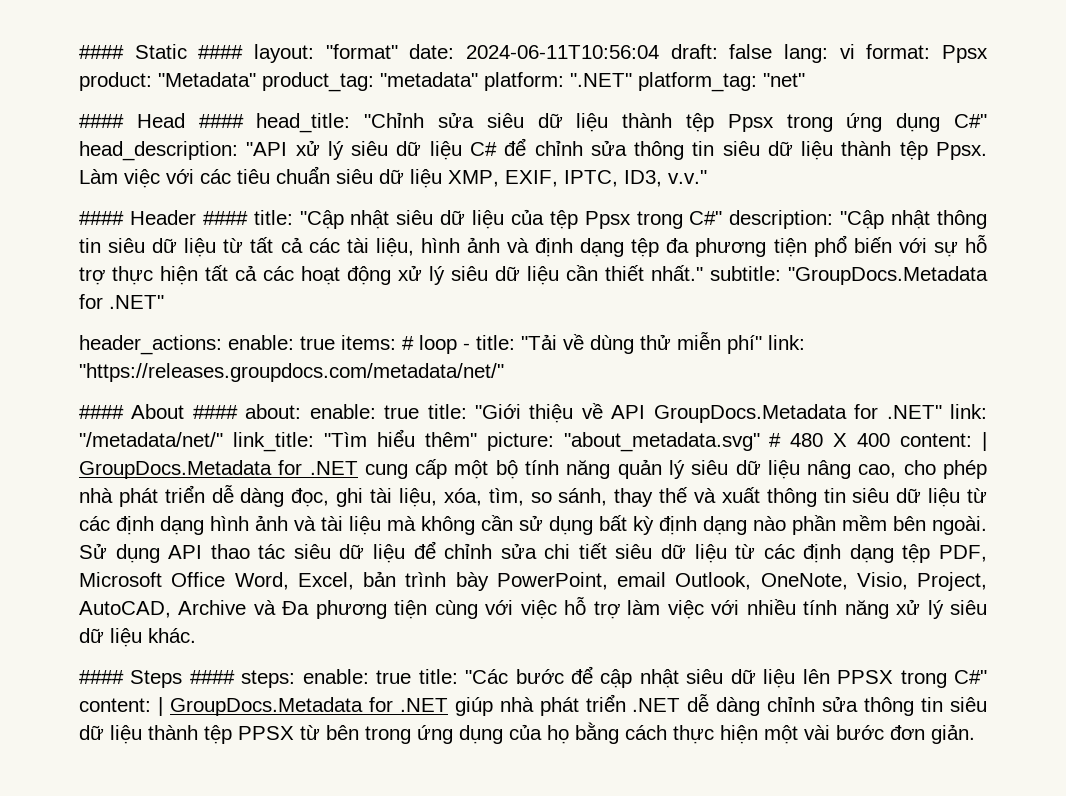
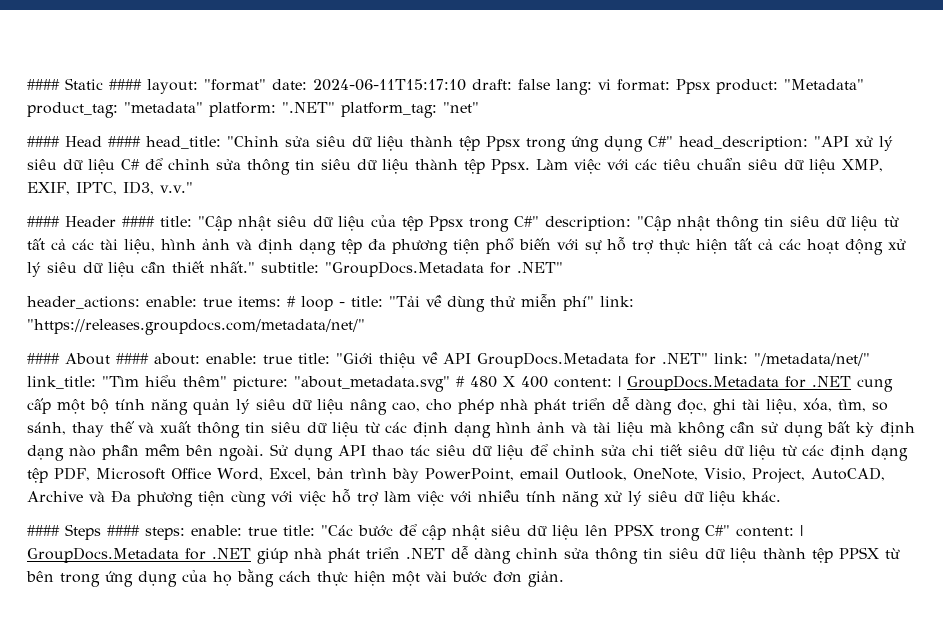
- #### Static #### layout: "format" date: 2024-06-11T10:56:04 draft: false lang: vi format: Ppsx product: "Metadata" product_tag: "metadata" platform: ".NET" platform_tag: "net"
+ #### Static #### layout: "format" date: 2024-06-11T15:17:10 draft: false lang: vi format: Ppsx product: "Metadata" product_tag: "metadata" platform: ".NET" platform_tag: "net"

